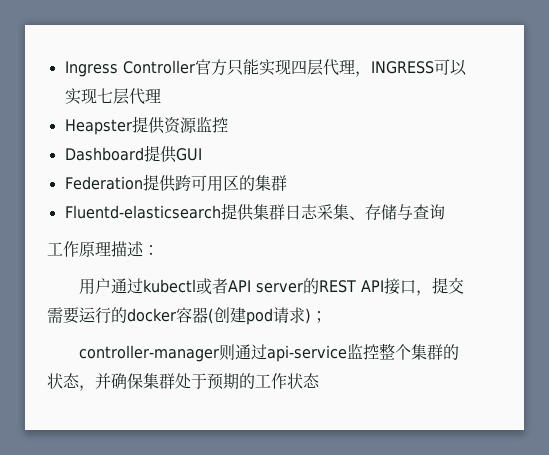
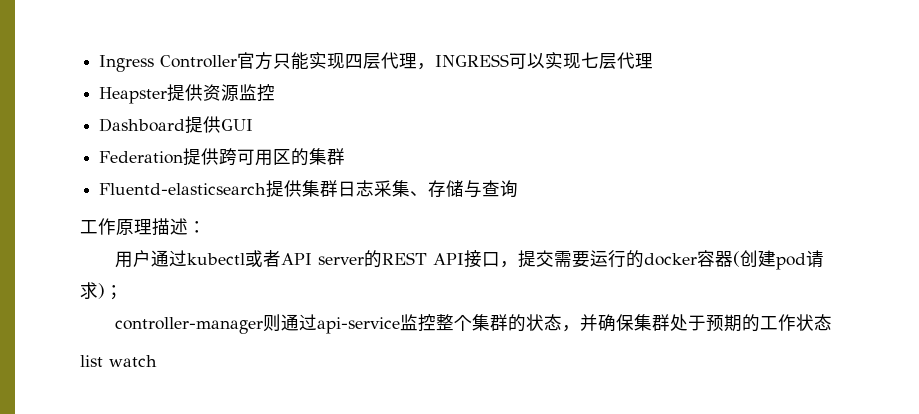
+ list watch

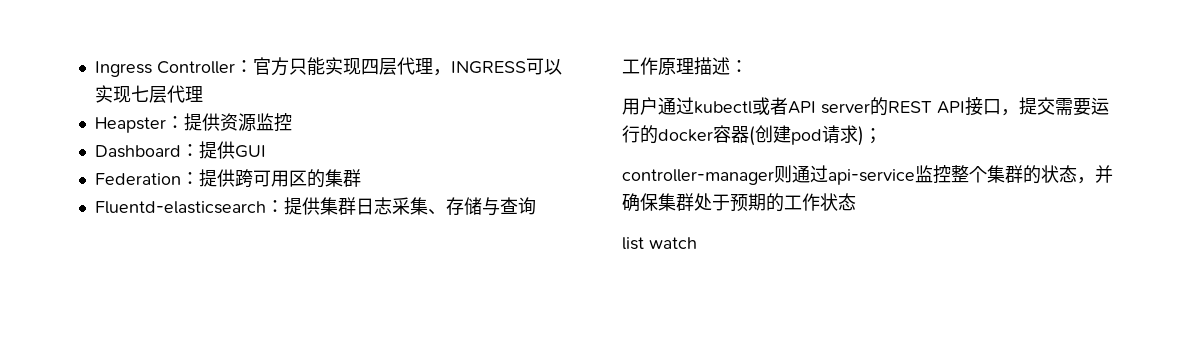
- Ingress Controller官方只能实现四层代理，INGRESS可以实现七层代理
+ Ingress Controller：官方只能实现四层代理，INGRESS可以实现七层代理
- Heapster提供资源监控
+ Heapster：提供资源监控
- Dashboard提供GUI
+ Dashboard：提供GUI
- Federation提供跨可用区的集群
+ Federation：提供跨可用区的集群
- Fluentd-elasticsearch提供集群日志采集、存储与查询
+ Fluentd-elasticsearch：提供集群日志采集、存储与查询

